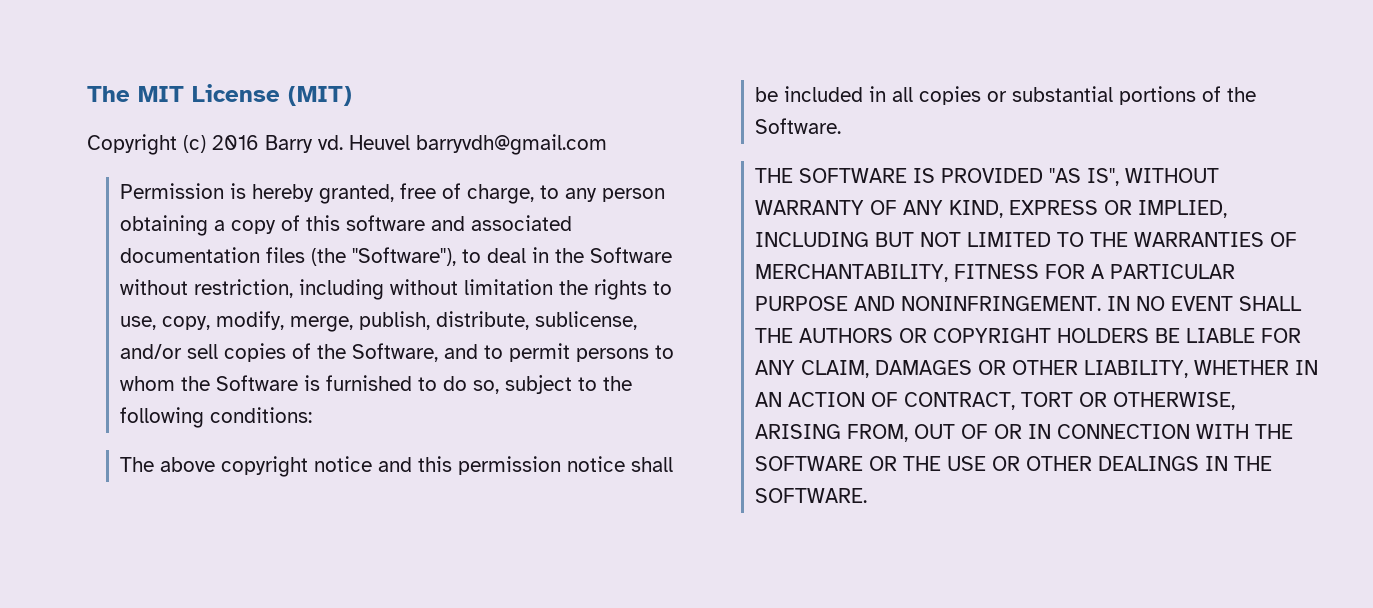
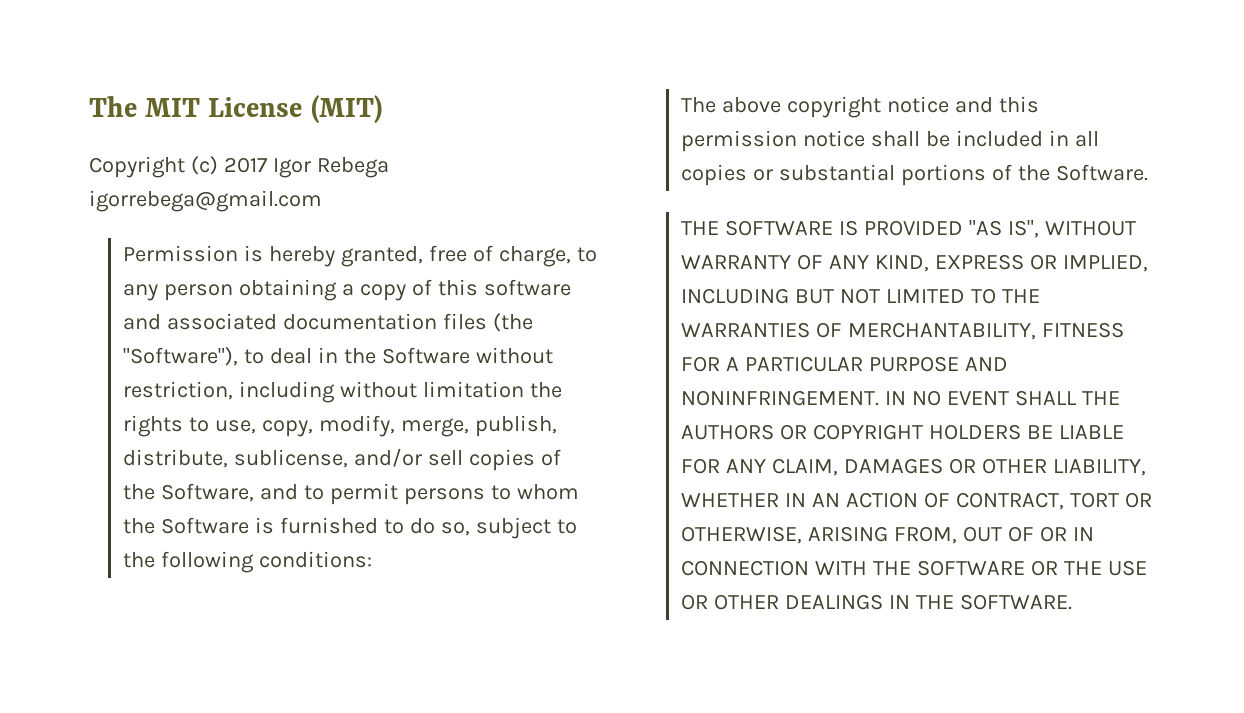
- Copyright (c) 2016 Barry vd. Heuvel barryvdh@gmail.com
+ Copyright (c) 2017 Igor Rebega igorrebega@gmail.com

